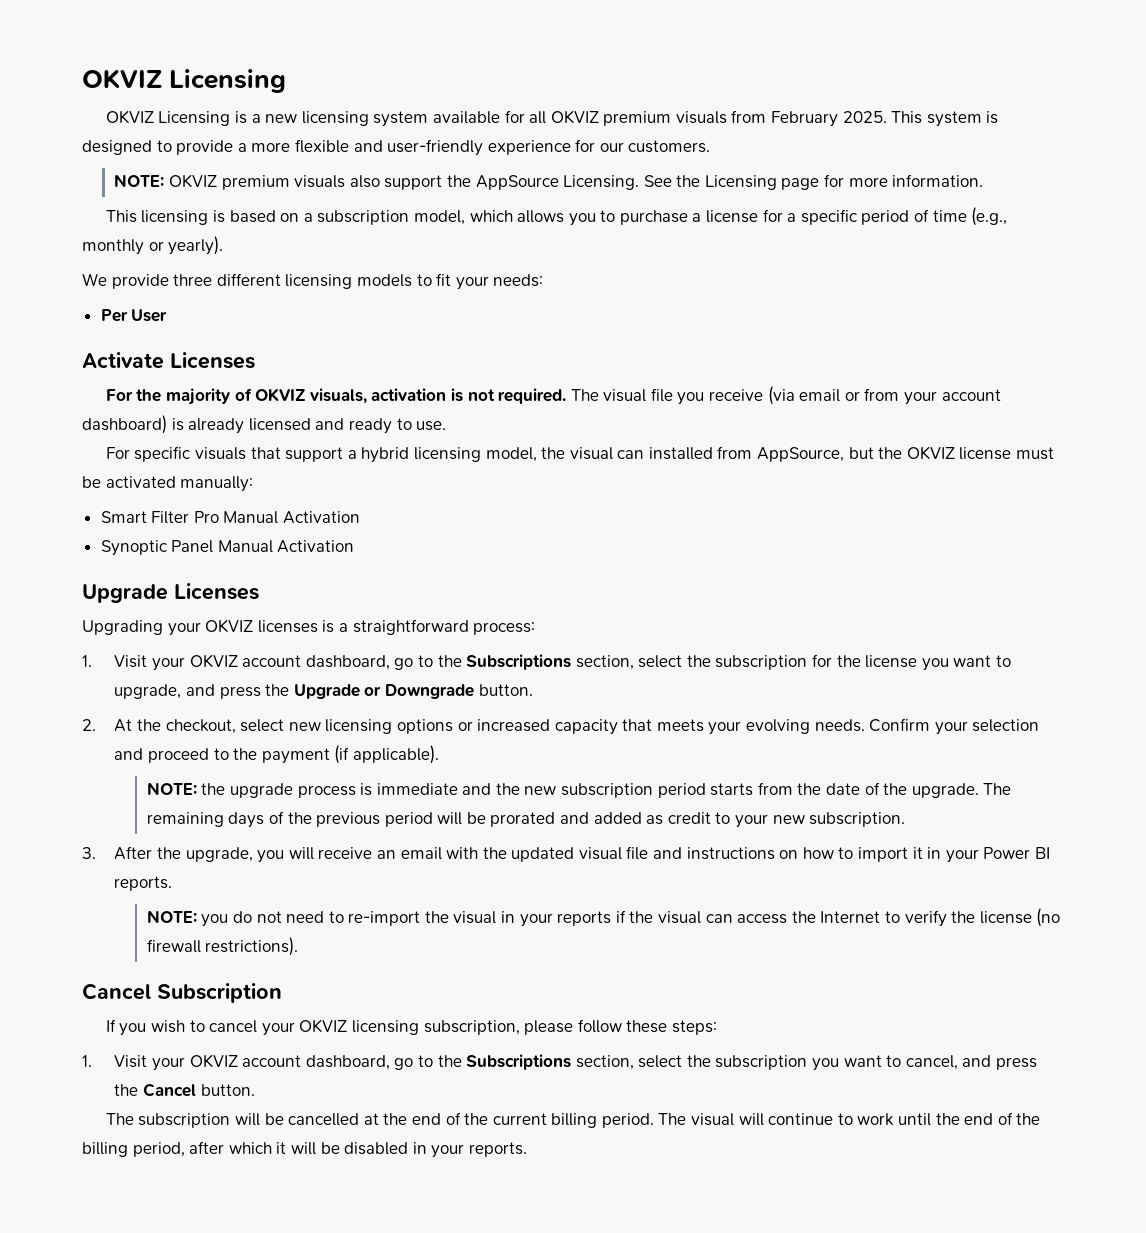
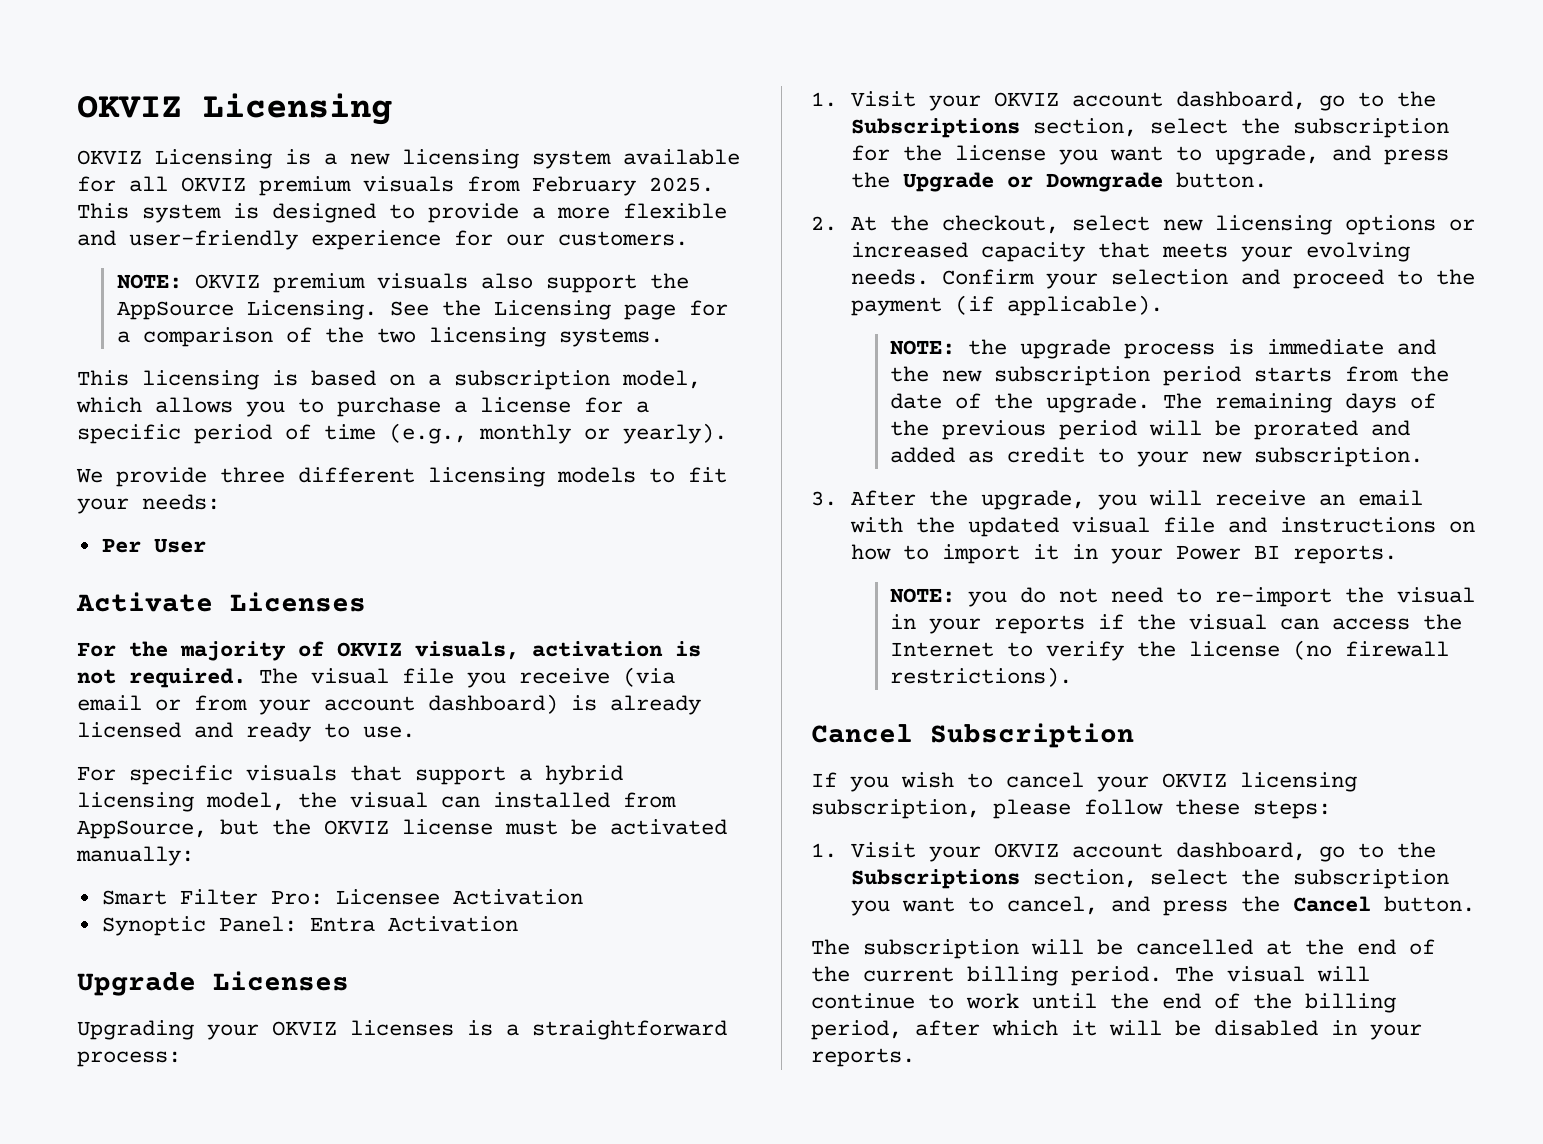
- See the Licensing page for more information.
+ See the Licensing page for a comparison of the two licensing systems.
- Smart Filter Pro Manual Activation
+ Smart Filter Pro: Licensee Activation
- Synoptic Panel Manual Activation
+ Synoptic Panel: Entra Activation

